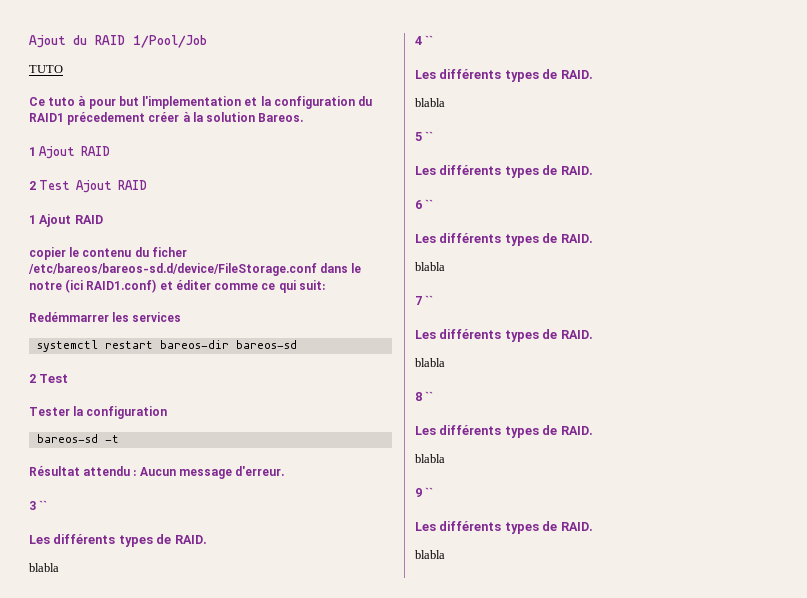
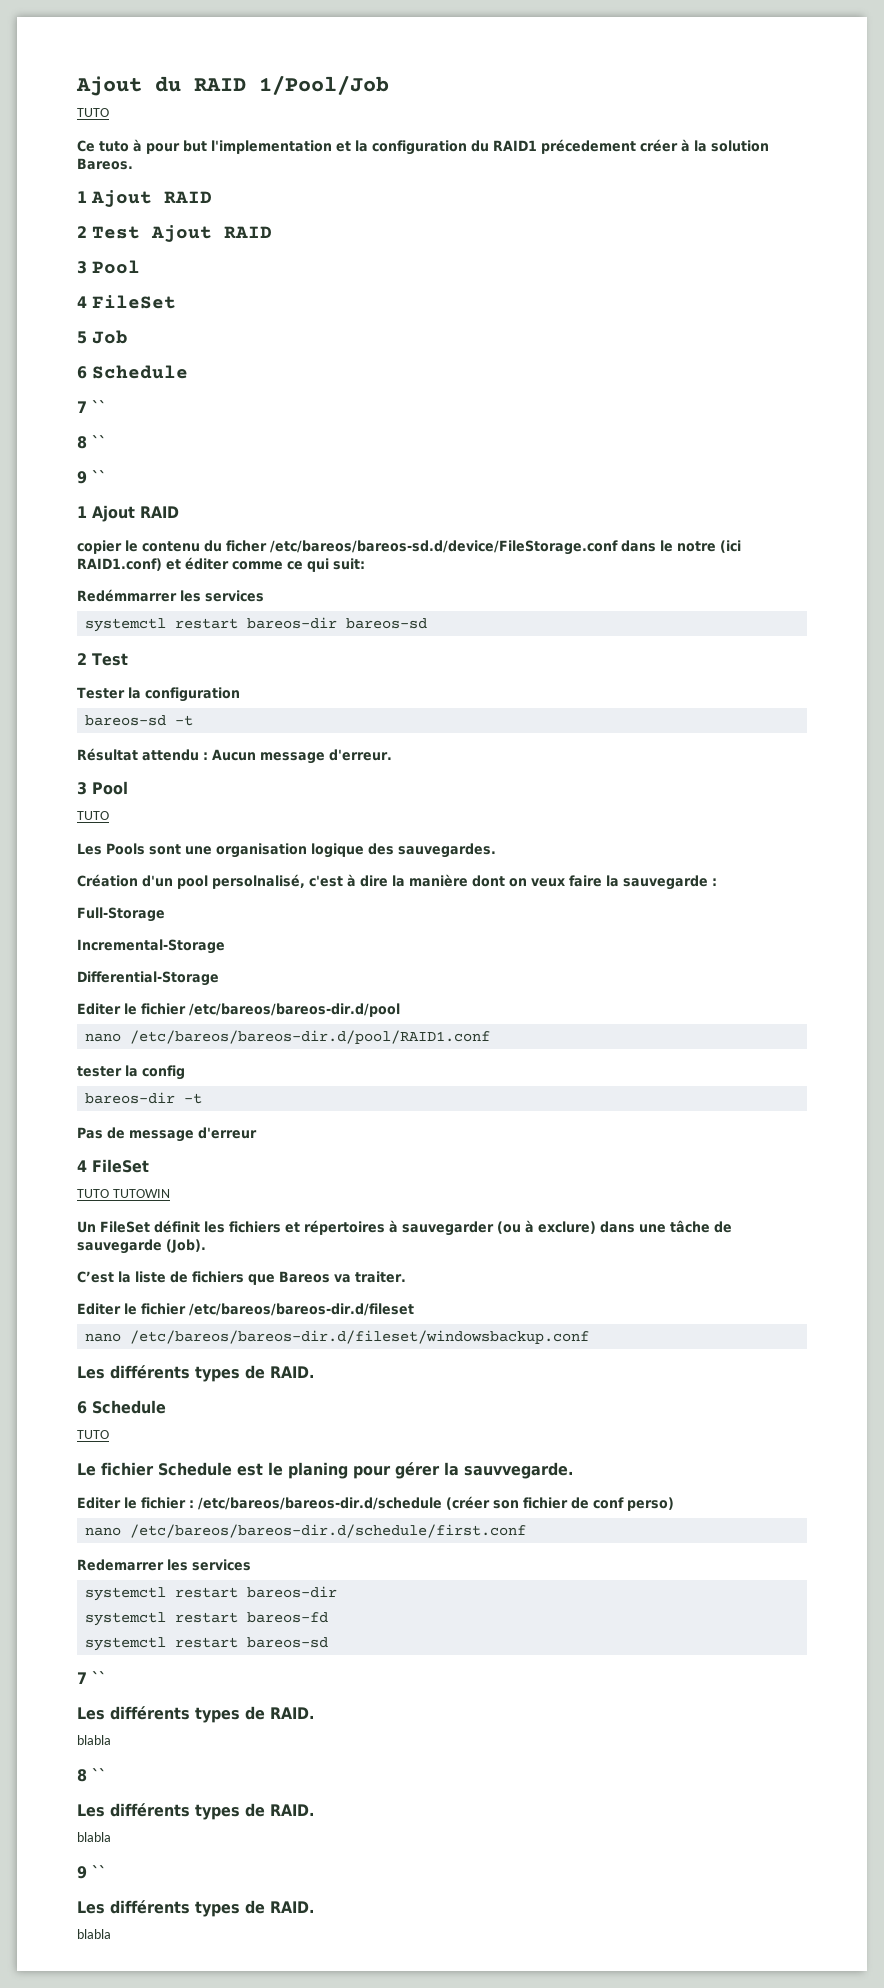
  2 Test Ajout RAID
+ 3 Pool
+ 4 FileSet
+ 5 Job
+ 6 Schedule
+ 7 ``
+ 8 ``
+ 9 ``
  Résultat attendu : Aucun message d'erreur.
- 3 ``
+ 3 Pool
+ TUTO
+ Les Pools sont une organisation logique des sauvegardes.
+ Création d'un pool persolnalisé, c'est à dire la manière dont on veux faire la sauvegarde :
+ Full-Storage
+ Incremental-Storage
+ Differential-Storage
+ Editer le fichier /etc/bareos/bareos-dir.d/pool
+ nano /etc/bareos/bareos-dir.d/pool/RAID1.conf
+ tester la config
+ bareos-dir -t
+ Pas de message d'erreur
+ 4 FileSet
+ TUTO TUTOWIN
+ Un FileSet définit les fichiers et répertoires à sauvegarder (ou à exclure) dans une tâche de sauvegarde (Job).
+ C’est la liste de fichiers que Bareos va traiter.
+ Editer le fichier /etc/bareos/bareos-dir.d/fileset
+ nano /etc/bareos/bareos-dir.d/fileset/windowsbackup.conf
  Les différents types de RAID.
- blabla
- 4 ``
- Les différents types de RAID.
- blabla
- 5 ``
- Les différents types de RAID.
- 6 ``
- Les différents types de RAID.
- blabla
+ 6 Schedule
+ TUTO
+ Le fichier Schedule est le planing pour gérer la sauvvegarde.
+ Editer le fichier : /etc/bareos/bareos-dir.d/schedule (créer son fichier de conf perso)
+ nano /etc/bareos/bareos-dir.d/schedule/first.conf
+ Redemarrer les services
+ systemctl restart bareos-dir
+ systemctl restart bareos-fd
+ systemctl restart bareos-sd

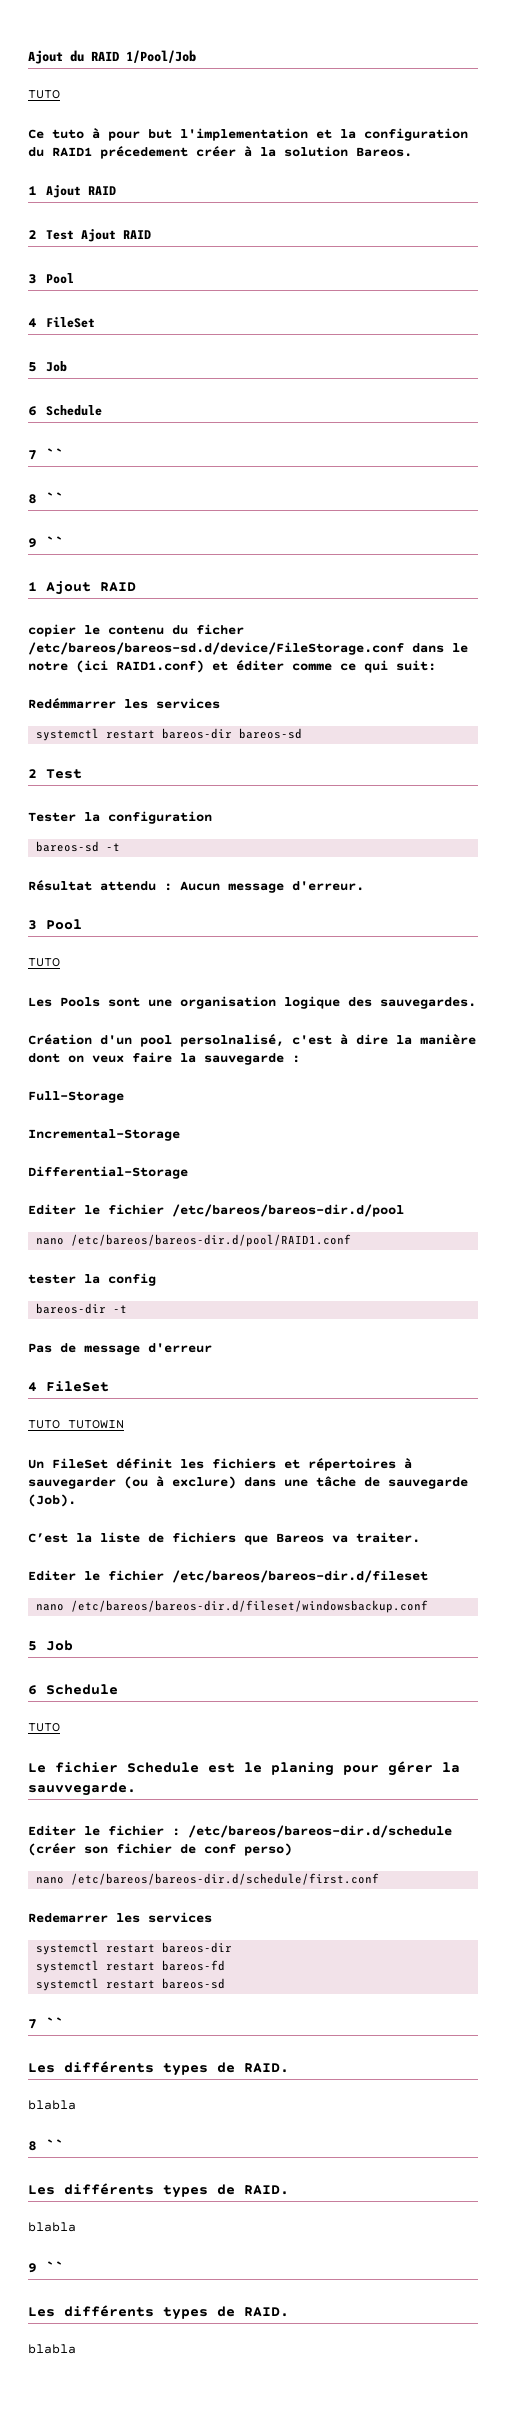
  nano /etc/bareos/bareos-dir.d/fileset/windowsbackup.conf
- Les différents types de RAID.
+ 5 Job

